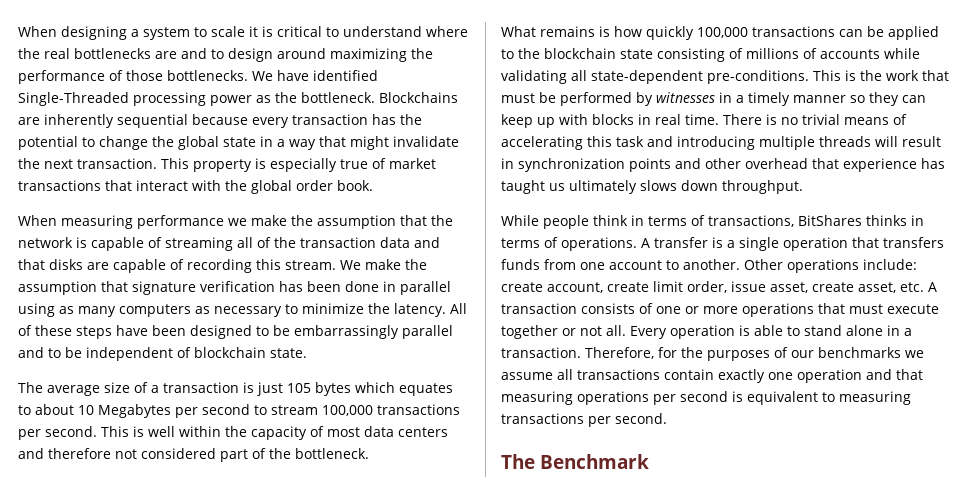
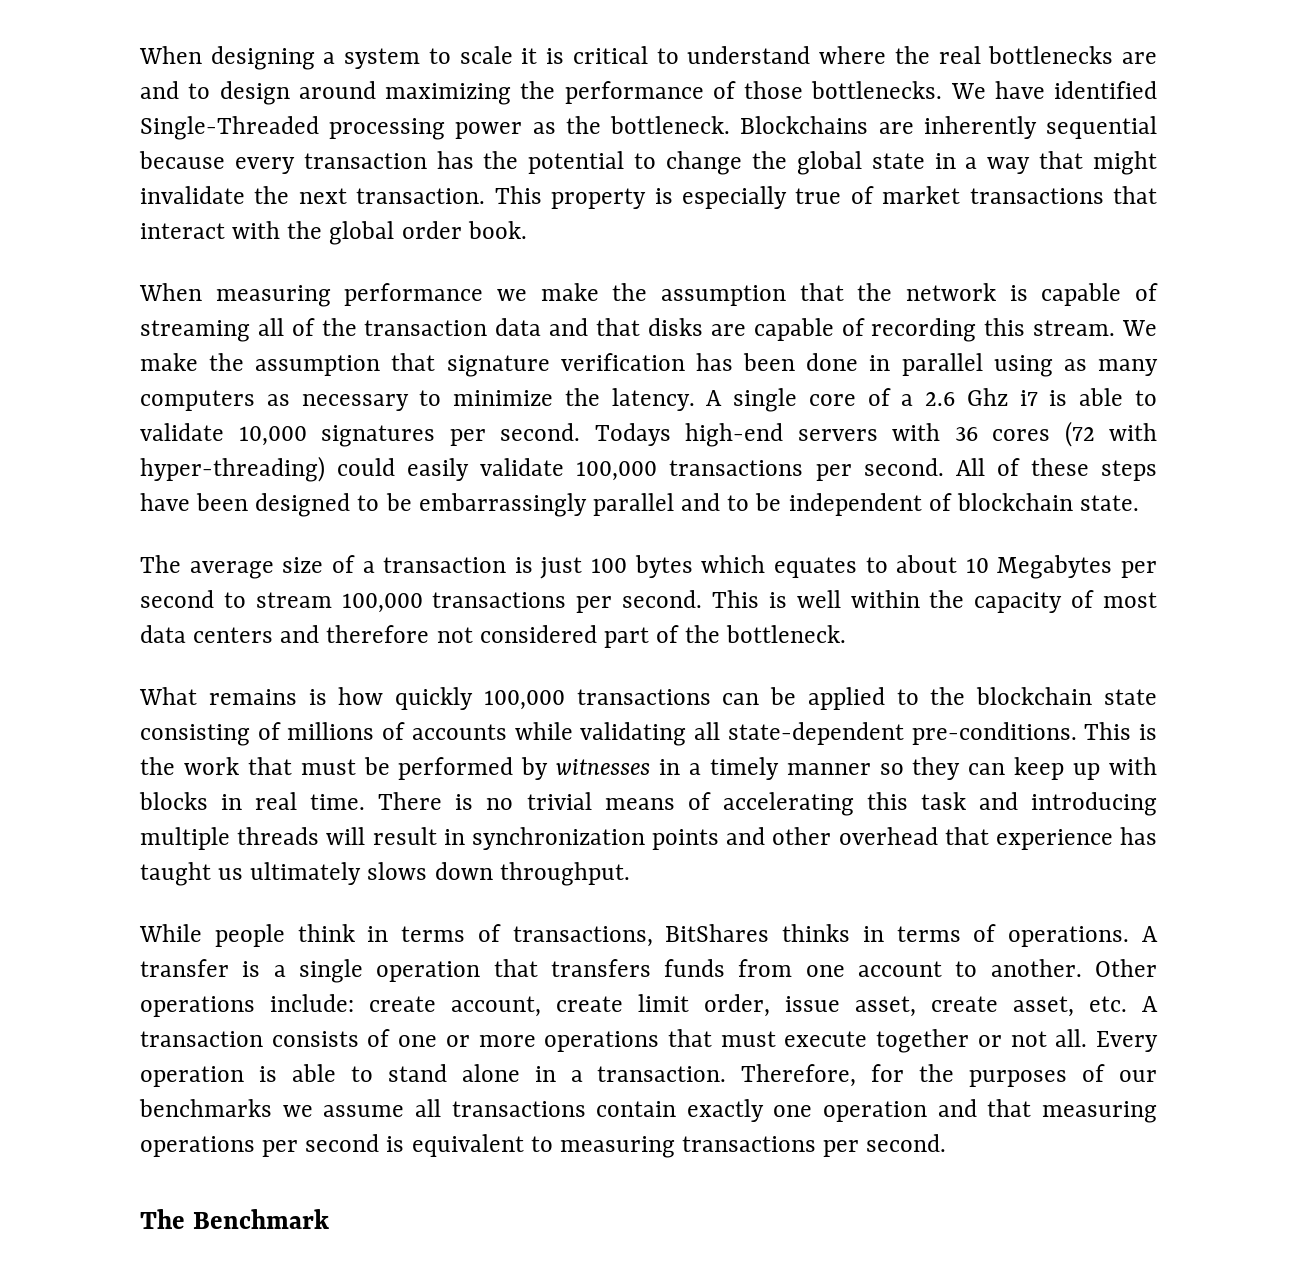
+ A single core of a 2.6 Ghz i7 is able to validate 10,000 signatures per second. Todays high-end servers with 36 cores (72 with hyper-threading) could easily validate 100,000 transactions per second.
- The average size of a transaction is just 105 bytes which equates to about 10 Megabytes per second to stream 100,000 transactions per second.
+ The average size of a transaction is just 100 bytes which equates to about 10 Megabytes per second to stream 100,000 transactions per second.

